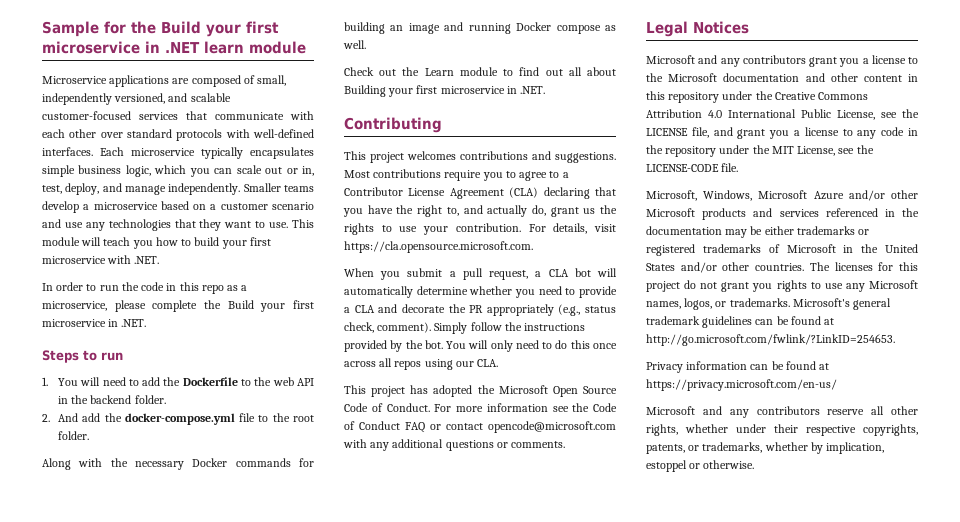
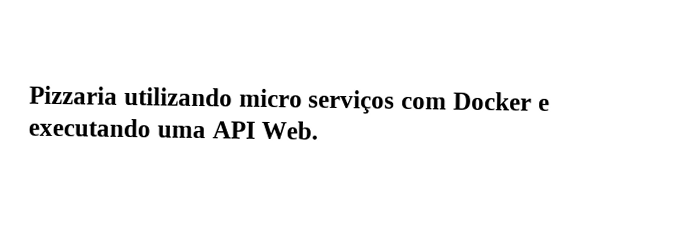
- Sample for the Build your first microservice in .NET learn module
- Microservice applications are composed of small, independently versioned, and scalable customer-focused services that communicate with each other over standard protocols with well-defined interfaces. Each microservice typically encapsulates simple business logic, which you can scale out or in, test, deploy, and manage independently. Smaller teams develop a microservice based on a customer scenario and use any technologies that they want to use. This module will teach you how to build your first microservice with .NET.
- In order to run the code in this repo as a microservice, please complete the Build your first microservice in .NET.
- Steps to run
- 1. You will need to add the Dockerfile to the web API in the backend folder.
- 2. And add the docker-compose.yml file to the root folder.
- Along with the necessary Docker commands for building an image and running Docker compose as well.
- Check out the Learn module to find out all about Building your first microservice in .NET.
- Contributing
- This project welcomes contributions and suggestions. Most contributions require you to agree to a Contributor License Agreement (CLA) declaring that you have the right to, and actually do, grant us the rights to use your contribution. For details, visit https://cla.opensource.microsoft.com.
- When you submit a pull request, a CLA bot will automatically determine whether you need to provide a CLA and decorate the PR appropriately (e.g., status check, comment). Simply follow the instructions provided by the bot. You will only need to do this once across all repos using our CLA.
- This project has adopted the Microsoft Open Source Code of Conduct. For more information see the Code of Conduct FAQ or contact opencode@microsoft.com with any additional questions or comments.
- Legal Notices
- Microsoft and any contributors grant you a license to the Microsoft documentation and other content in this repository under the Creative Commons Attribution 4.0 International Public License, see the LICENSE file, and grant you a license to any code in the repository under the MIT License, see the LICENSE-CODE file.
- Microsoft, Windows, Microsoft Azure and/or other Microsoft products and services referenced in the documentation may be either trademarks or registered trademarks of Microsoft in the United States and/or other countries. The licenses for this project do not grant you rights to use any Microsoft names, logos, or trademarks. Microsoft's general trademark guidelines can be found at http://go.microsoft.com/fwlink/?LinkID=254653.
- Privacy information can be found at https://privacy.microsoft.com/en-us/
- Microsoft and any contributors reserve all other rights, whether under their respective copyrights, patents, or trademarks, whether by implication, estoppel or otherwise.
+ Pizzaria utilizando micro serviços com Docker e executando uma API Web.

